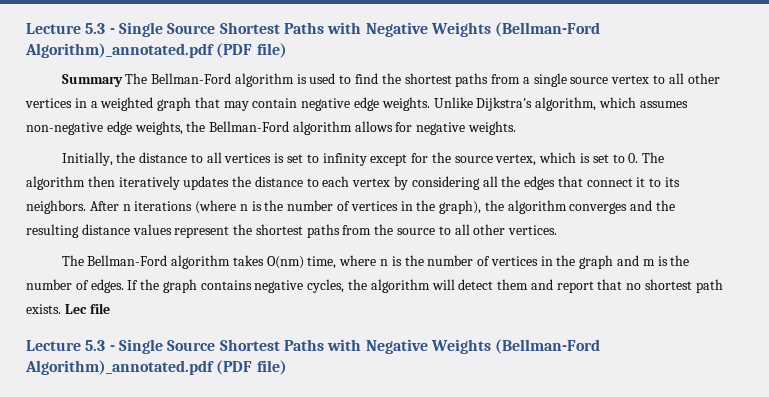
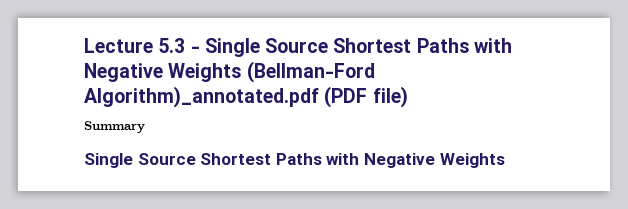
- Summary The Bellman-Ford algorithm is used to find the shortest paths from a single source vertex to all other vertices in a weighted graph that may contain negative edge weights. Unlike Dijkstra's algorithm, which assumes non-negative edge weights, the Bellman-Ford algorithm allows for negative weights.
- Initially, the distance to all vertices is set to infinity except for the source vertex, which is set to 0. The algorithm then iteratively updates the distance to each vertex by considering all the edges that connect it to its neighbors. After n iterations (where n is the number of vertices in the graph), the algorithm converges and the resulting distance values represent the shortest paths from the source to all other vertices.
- The Bellman-Ford algorithm takes O(nm) time, where n is the number of vertices in the graph and m is the number of edges. If the graph contains negative cycles, the algorithm will detect them and report that no shortest path exists. Lec file
- Lecture 5.3 - Single Source Shortest Paths with Negative Weights (Bellman-Ford Algorithm)_annotated.pdf (PDF file)
+ Summary
+ Single Source Shortest Paths with Negative Weights

